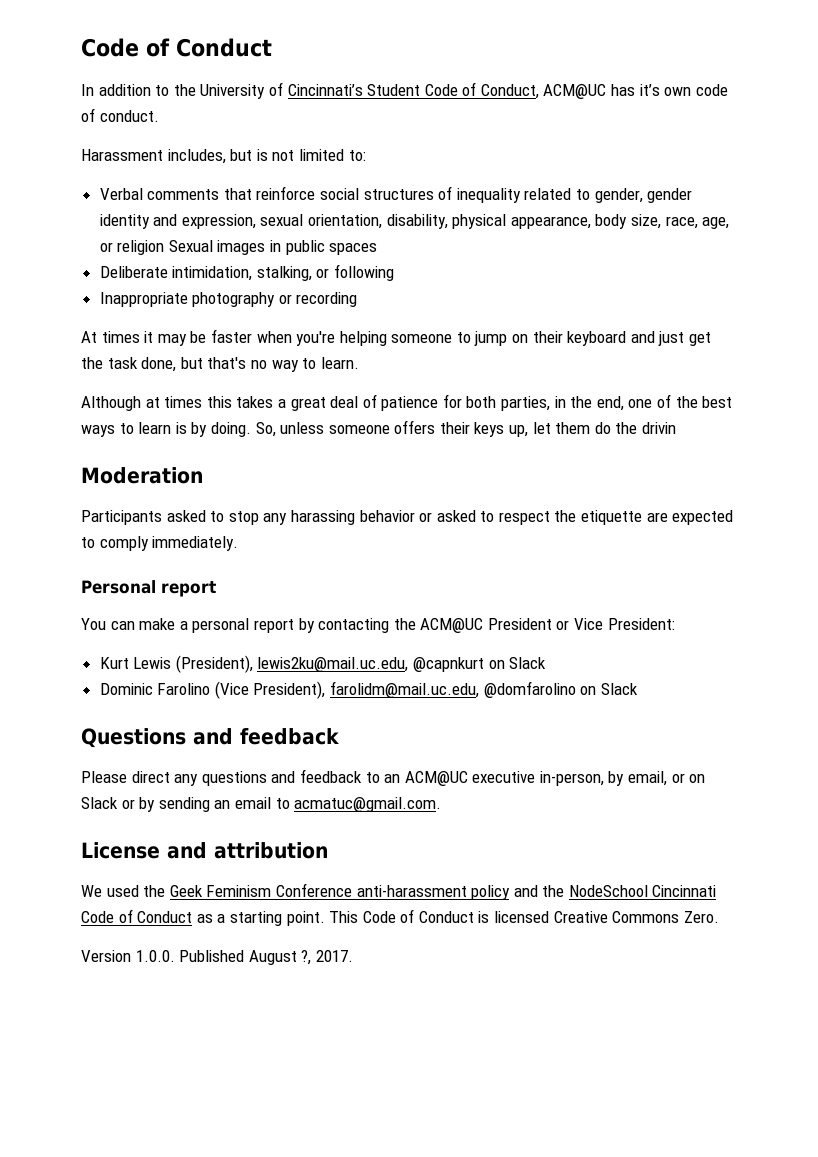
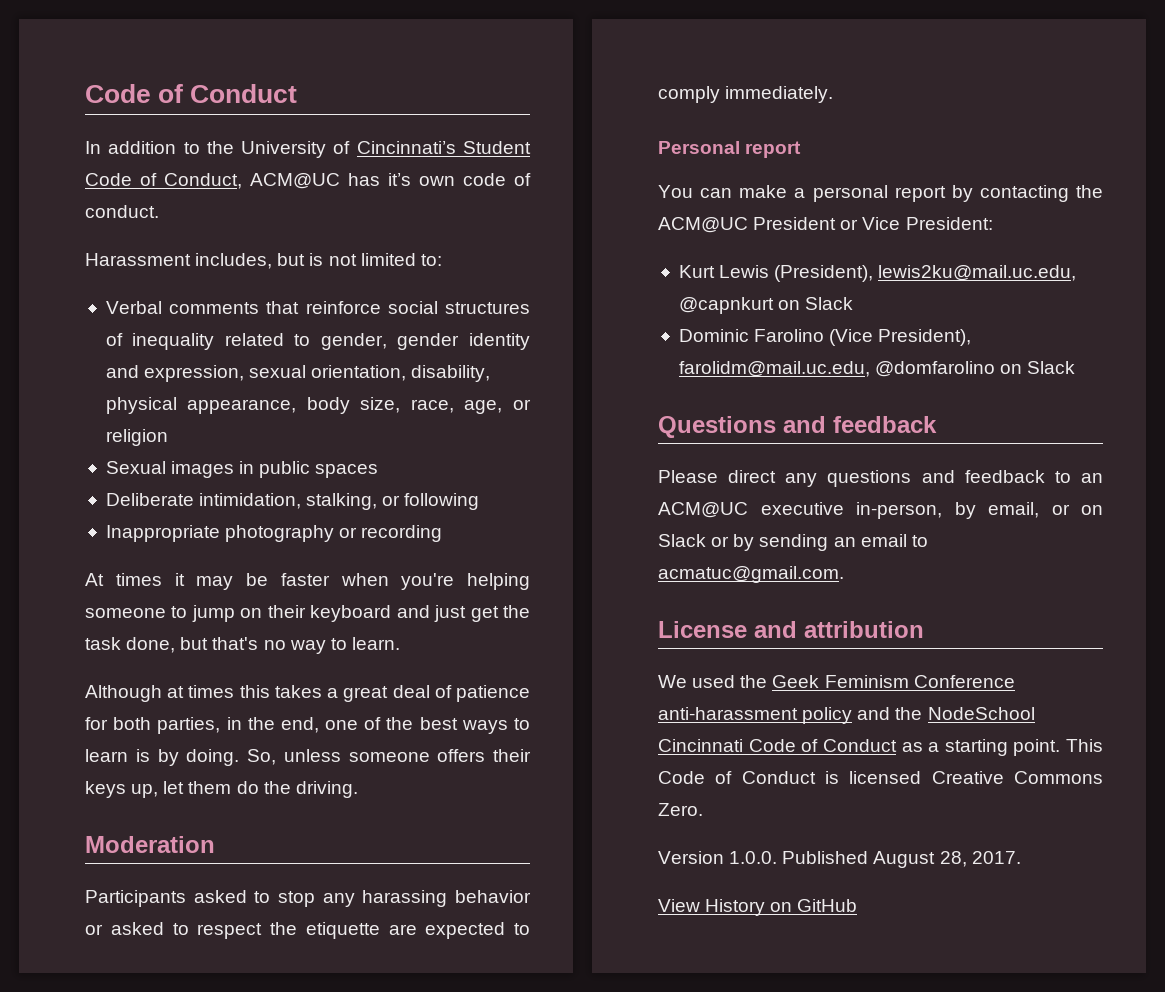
- Verbal comments that reinforce social structures of inequality related to gender, gender identity and expression, sexual orientation, disability, physical appearance, body size, race, age, or religion Sexual images in public spaces
+ Verbal comments that reinforce social structures of inequality related to gender, gender identity and expression, sexual orientation, disability, physical appearance, body size, race, age, or religion
+ Sexual images in public spaces
- So, unless someone offers their keys up, let them do the drivin
+ So, unless someone offers their keys up, let them do the driving.
- Version 1.0.0. Published August ?, 2017.
+ Version 1.0.0. Published August 28, 2017.
+ View History on GitHub

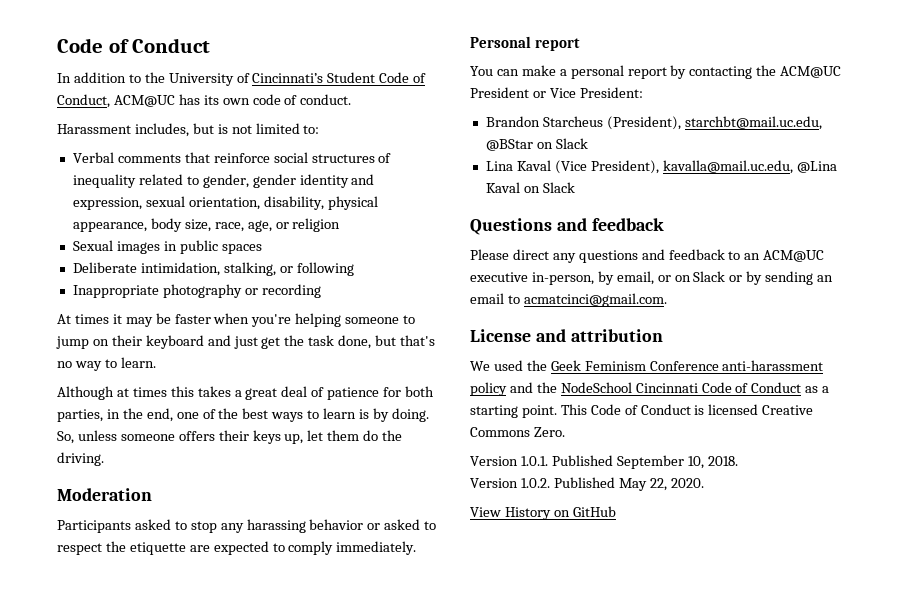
- In addition to the University of Cincinnati’s Student Code of Conduct, ACM@UC has it’s own code of conduct.
+ In addition to the University of Cincinnati’s Student Code of Conduct, ACM@UC has its own code of conduct.
- Kurt Lewis (President), lewis2ku@mail.uc.edu, @capnkurt on Slack
- Dominic Farolino (Vice President), farolidm@mail.uc.edu, @domfarolino on Slack
+ Brandon Starcheus (President), starchbt@mail.uc.edu, @BStar on Slack
+ Lina Kaval (Vice President), kavalla@mail.uc.edu, @Lina Kaval on Slack
- Please direct any questions and feedback to an ACM@UC executive in-person, by email, or on Slack or by sending an email to acmatuc@gmail.com.
+ Please direct any questions and feedback to an ACM@UC executive in-person, by email, or on Slack or by sending an email to acmatcinci@gmail.com.
- Version 1.0.0. Published August 28, 2017.
+ Version 1.0.1. Published September 10, 2018.
+ Version 1.0.2. Published May 22, 2020.

